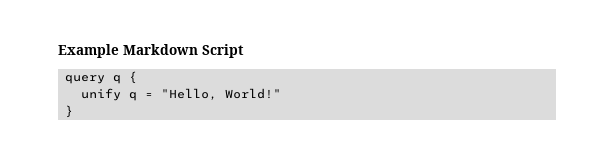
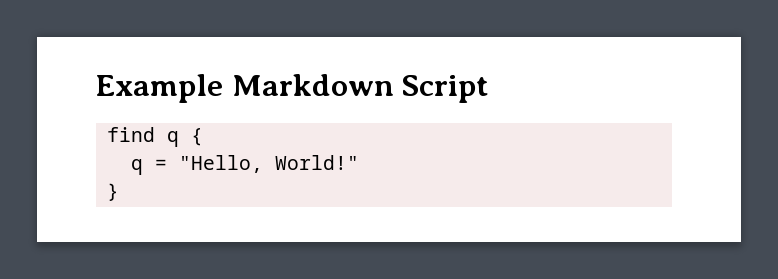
- query q {
+ find q {
- unify q = "Hello, World!"
+ q = "Hello, World!"

